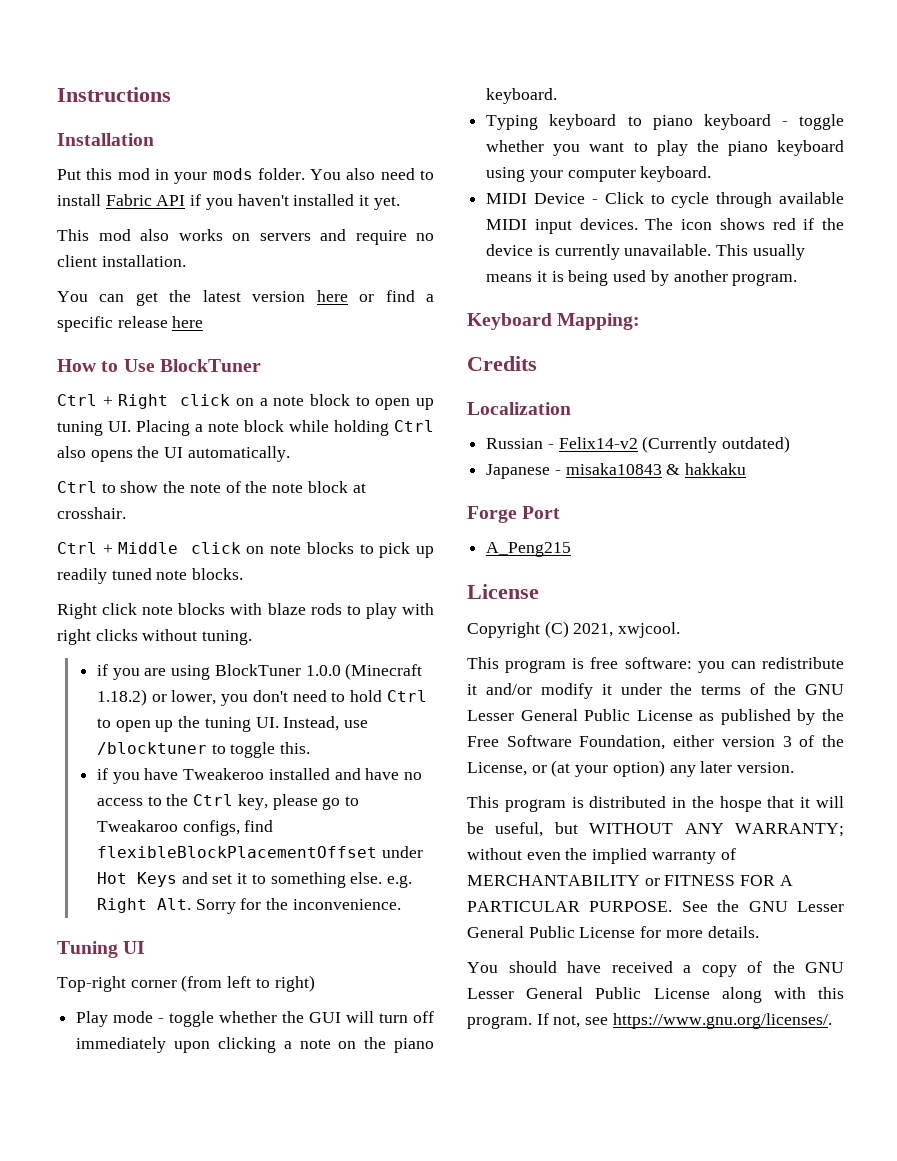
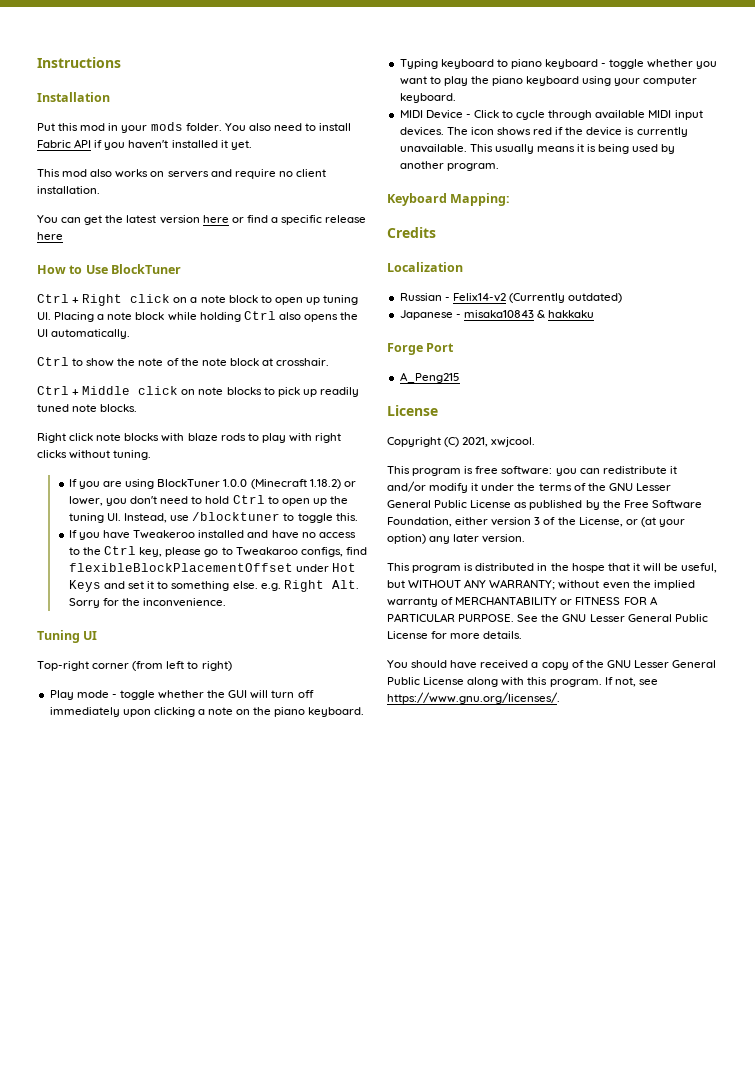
- if you are using BlockTuner 1.0.0 (Minecraft 1.18.2) or lower, you don't need to hold Ctrl to open up the tuning UI. Instead, use /blocktuner to toggle this.
+ If you are using BlockTuner 1.0.0 (Minecraft 1.18.2) or lower, you don't need to hold Ctrl to open up the tuning UI. Instead, use /blocktuner to toggle this.
- if you have Tweakeroo installed and have no access to the Ctrl key, please go to Tweakaroo configs, find flexibleBlockPlacementOffset under Hot Keys and set it to something else. e.g. Right Alt. Sorry for the inconvenience.
+ If you have Tweakeroo installed and have no access to the Ctrl key, please go to Tweakaroo configs, find flexibleBlockPlacementOffset under Hot Keys and set it to something else. e.g. Right Alt. Sorry for the inconvenience.

